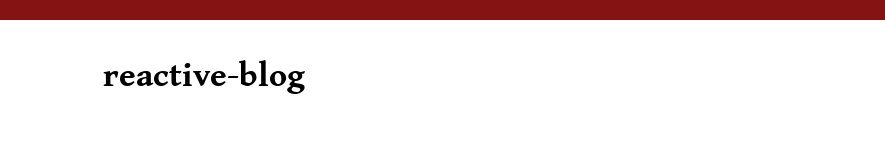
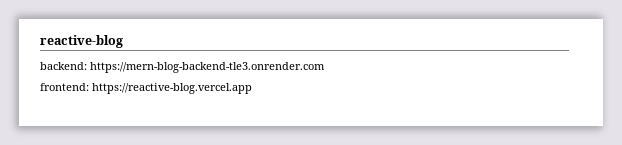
+ backend: https://mern-blog-backend-tle3.onrender.com
+ frontend: https://reactive-blog.vercel.app

